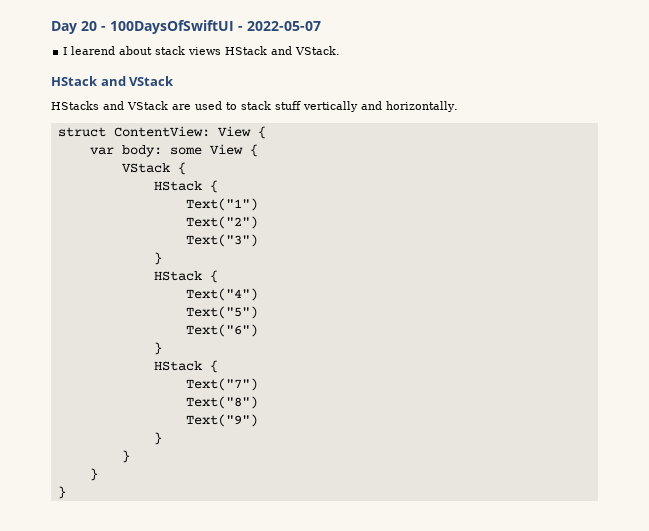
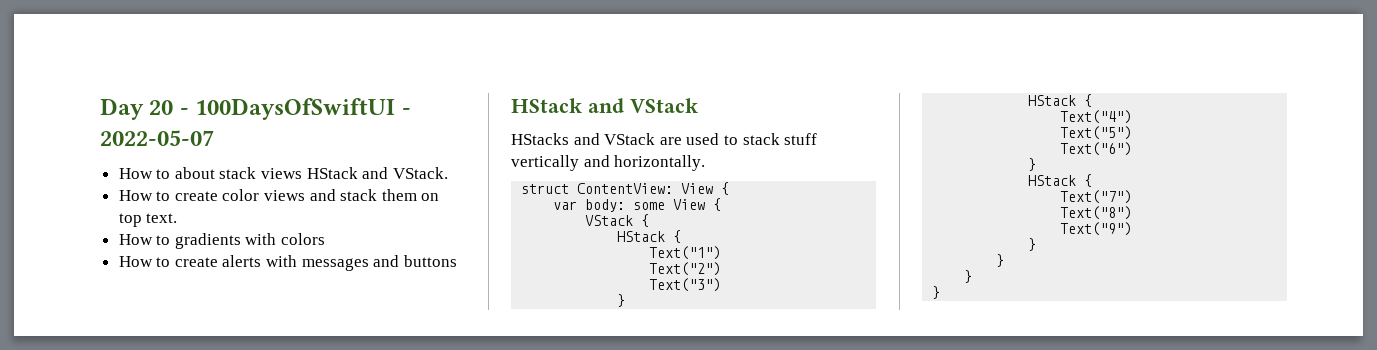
- I learend about stack views HStack and VStack.
+ How to about stack views HStack and VStack.
+ How to create color views and stack them on top text.
+ How to gradients with colors
+ How to create alerts with messages and buttons

